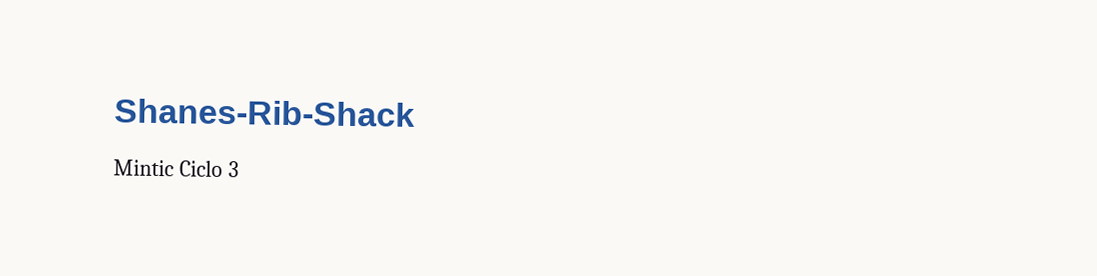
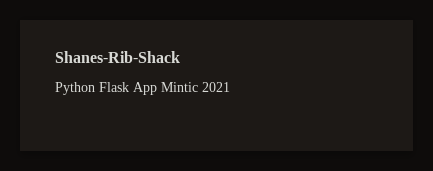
- Mintic Ciclo 3
+ Python Flask App Mintic 2021

